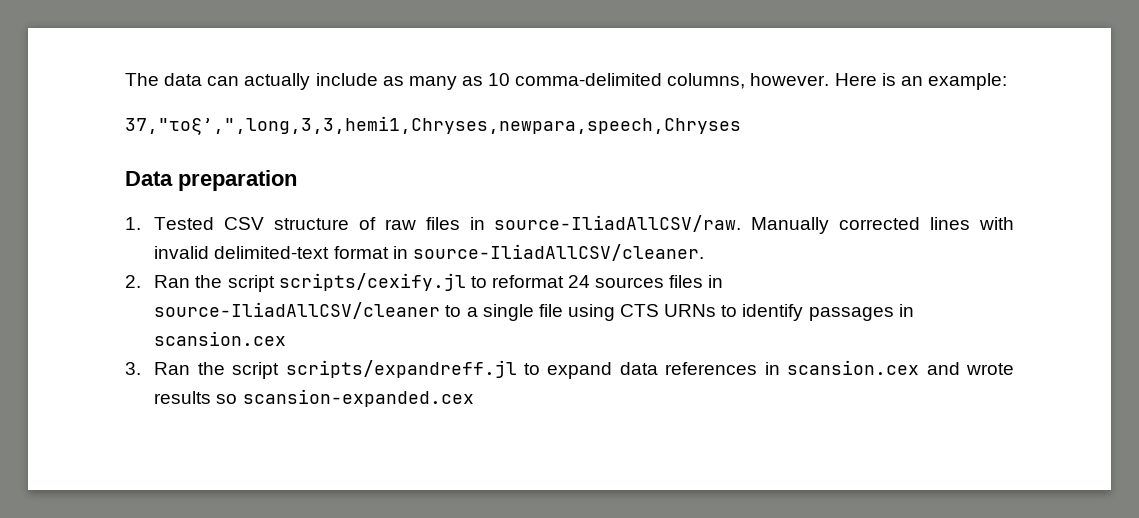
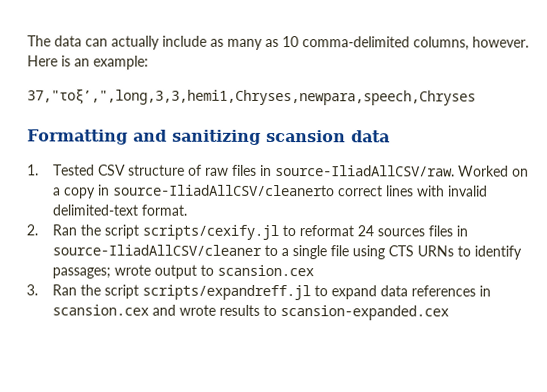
- Data preparation
+ Formatting and sanitizing scansion data
- Manually corrected lines with invalid delimited-text format in source-IliadAllCSV/cleaner.
+ Worked on a copy in source-IliadAllCSV/cleanerto correct lines with invalid delimited-text format.
- 2. Ran the script scripts/cexify.jl to reformat 24 sources files in source-IliadAllCSV/cleaner to a single file using CTS URNs to identify passages in scansion.cex
+ 2. Ran the script scripts/cexify.jl to reformat 24 sources files in source-IliadAllCSV/cleaner to a single file using CTS URNs to identify passages; wrote output to scansion.cex
- 3. Ran the script scripts/expandreff.jl to expand data references in scansion.cex and wrote results so scansion-expanded.cex
+ 3. Ran the script scripts/expandreff.jl to expand data references in scansion.cex and wrote results to scansion-expanded.cex

